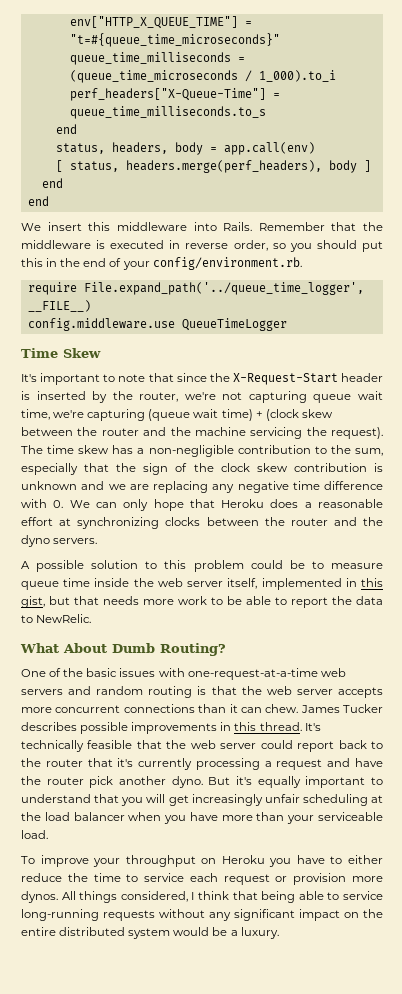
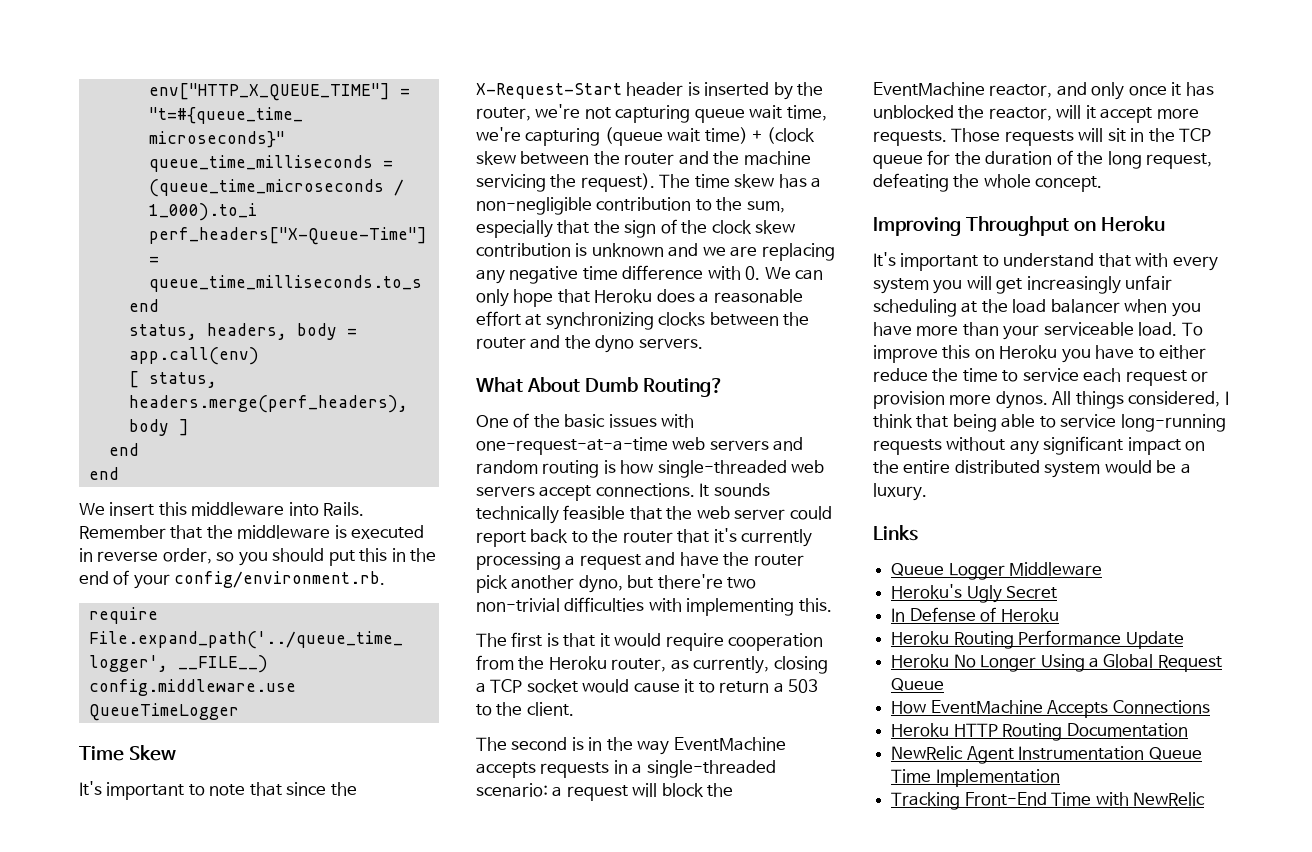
- A possible solution to this problem could be to measure queue time inside the web server itself, implemented in this gist, but that needs more work to be able to report the data to NewRelic.
- One of the basic issues with one-request-at-a-time web servers and random routing is that the web server accepts more concurrent connections than it can chew. James Tucker describes possible improvements in this thread. It's technically feasible that the web server could report back to the router that it's currently processing a request and have the router pick another dyno. But it's equally important to understand that you will get increasingly unfair scheduling at the load balancer when you have more than your serviceable load.
- To improve your throughput on Heroku you have to either reduce the time to service each request or provision more dynos.
+ One of the basic issues with one-request-at-a-time web servers and random routing is how single-threaded web servers accept connections. It sounds technically feasible that the web server could report back to the router that it's currently processing a request and have the router pick another dyno, but there're two non-trivial difficulties with implementing this.
+ The first is that it would require cooperation from the Heroku router, as currently, closing a TCP socket would cause it to return a 503 to the client.
+ The second is in the way EventMachine accepts requests in a single-threaded scenario: a request will block the EventMachine reactor, and only once it has unblocked the reactor, will it accept more requests. Those requests will sit in the TCP queue for the duration of the long request, defeating the whole concept.
+ Improving Throughput on Heroku
+ It's important to understand that with every system you will get increasingly unfair scheduling at the load balancer when you have more than your serviceable load. To improve this on Heroku you have to either reduce the time to service each request or provision more dynos.
+ Links
+ Queue Logger Middleware
+ Heroku's Ugly Secret
+ In Defense of Heroku
+ Heroku Routing Performance Update
+ Heroku No Longer Using a Global Request Queue
+ How EventMachine Accepts Connections
+ Heroku HTTP Routing Documentation
+ NewRelic Agent Instrumentation Queue Time Implementation
+ Tracking Front-End Time with NewRelic

